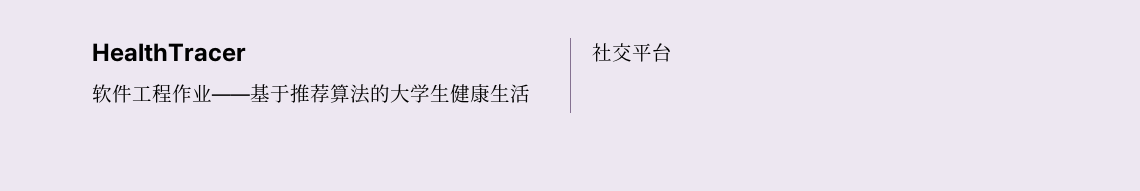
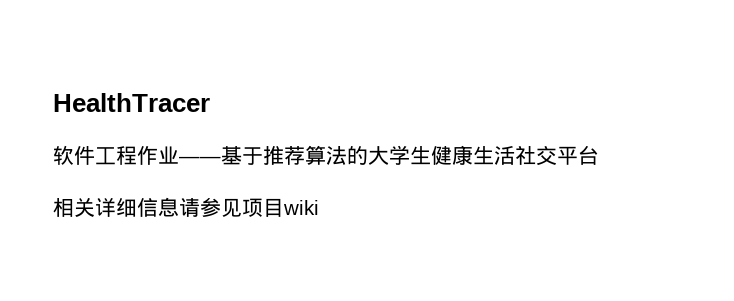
+ 相关详细信息请参见项目wiki

